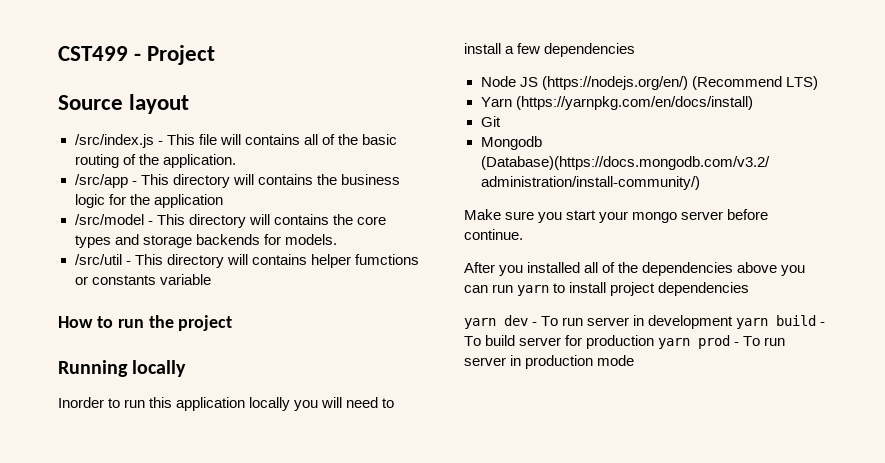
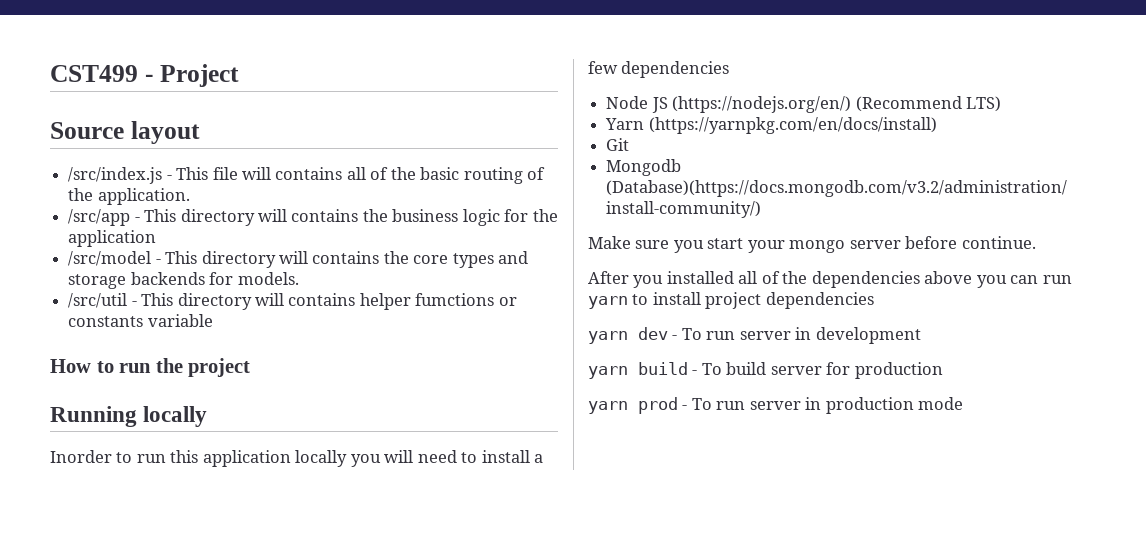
- yarn dev - To run server in development yarn build - To build server for production yarn prod - To run server in production mode
+ yarn dev - To run server in development
+ yarn build - To build server for production
+ yarn prod - To run server in production mode

